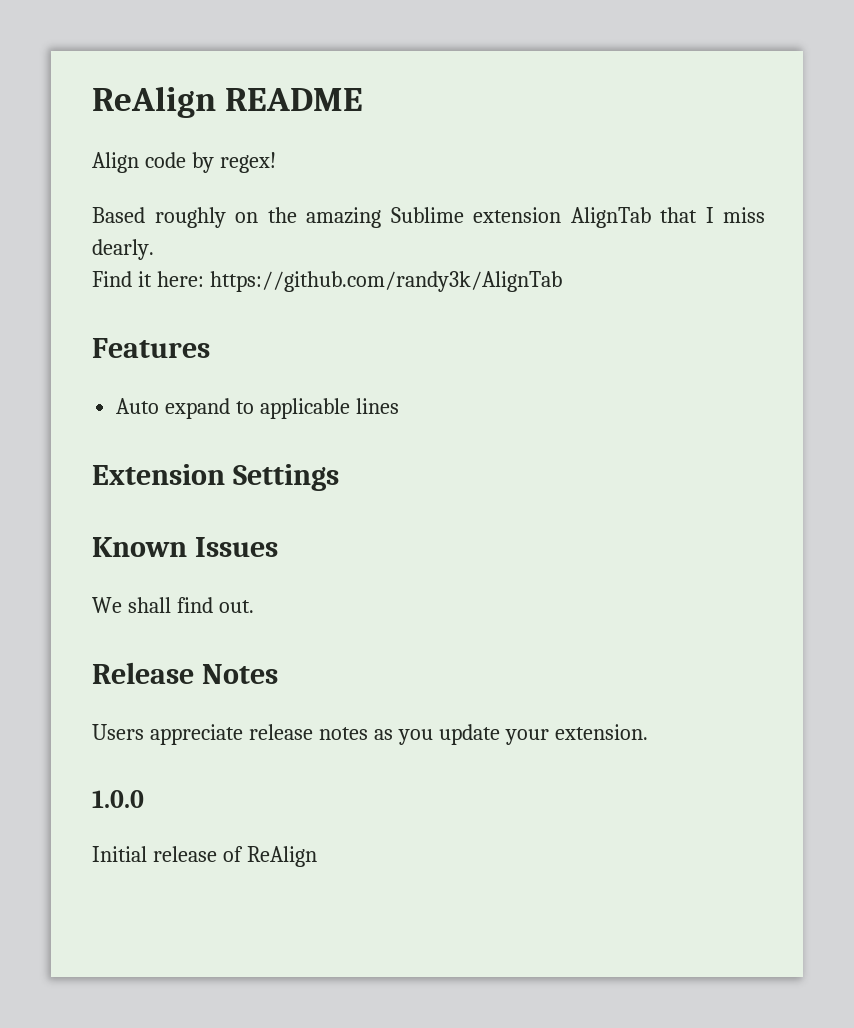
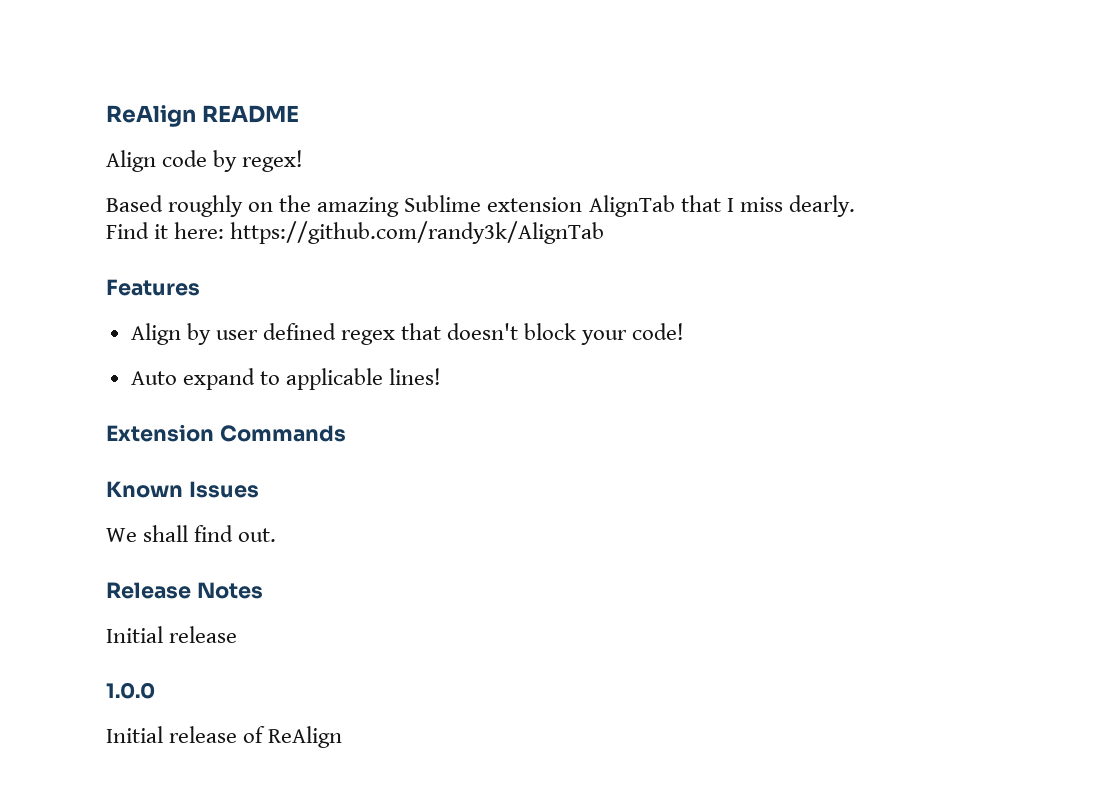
+ Align by user defined regex that doesn't block your code!
- Auto expand to applicable lines
+ Auto expand to applicable lines!
- Extension Settings
+ Extension Commands
  Release Notes
- Users appreciate release notes as you update your extension.
+ Initial release

